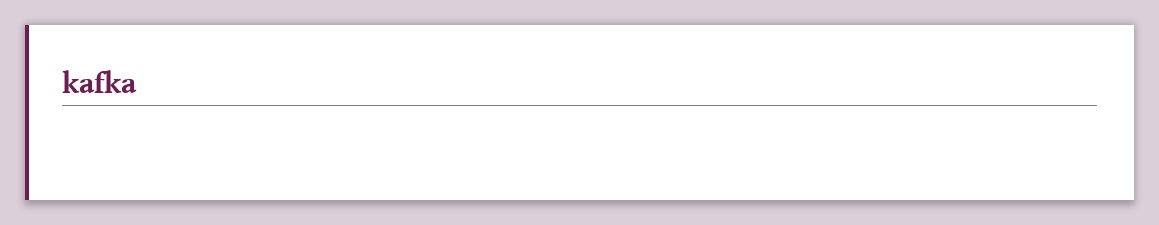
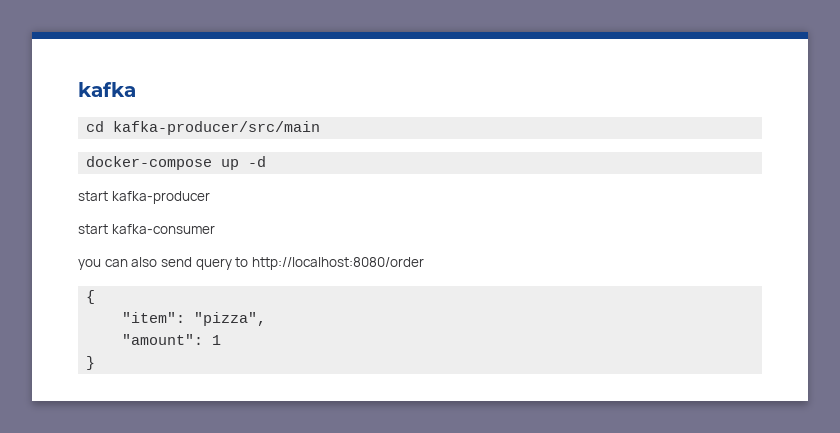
+ cd kafka-producer/src/main
+ docker-compose up -d
+ start kafka-producer
+ start kafka-consumer
+ you can also send query to http://localhost:8080/order
+ {
+ "item": "pizza",
+ "amount": 1
+ }

